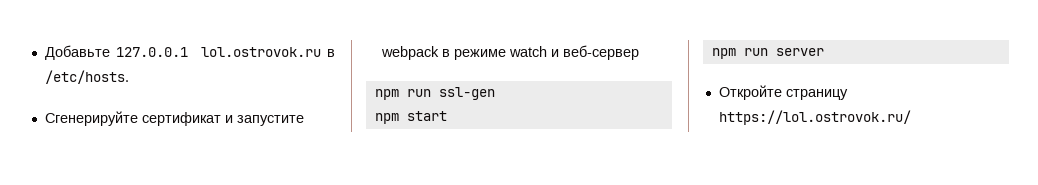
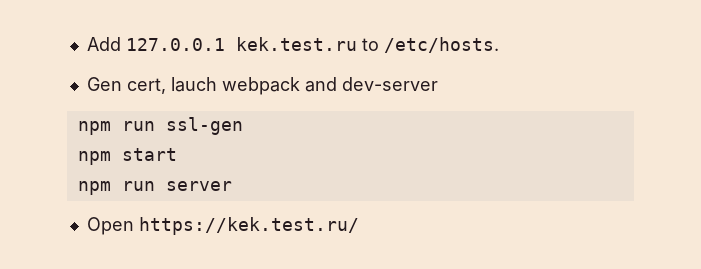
- Добавьте 127.0.0.1 lol.ostrovok.ru в /etc/hosts.
- Сгенерируйте сертификат и запустите webpack в режиме watch и веб-сервер
+ Add 127.0.0.1 kek.test.ru to /etc/hosts.
+ Gen cert, lauch webpack and dev-server
- Откройте страницу https://lol.ostrovok.ru/
+ Open https://kek.test.ru/

